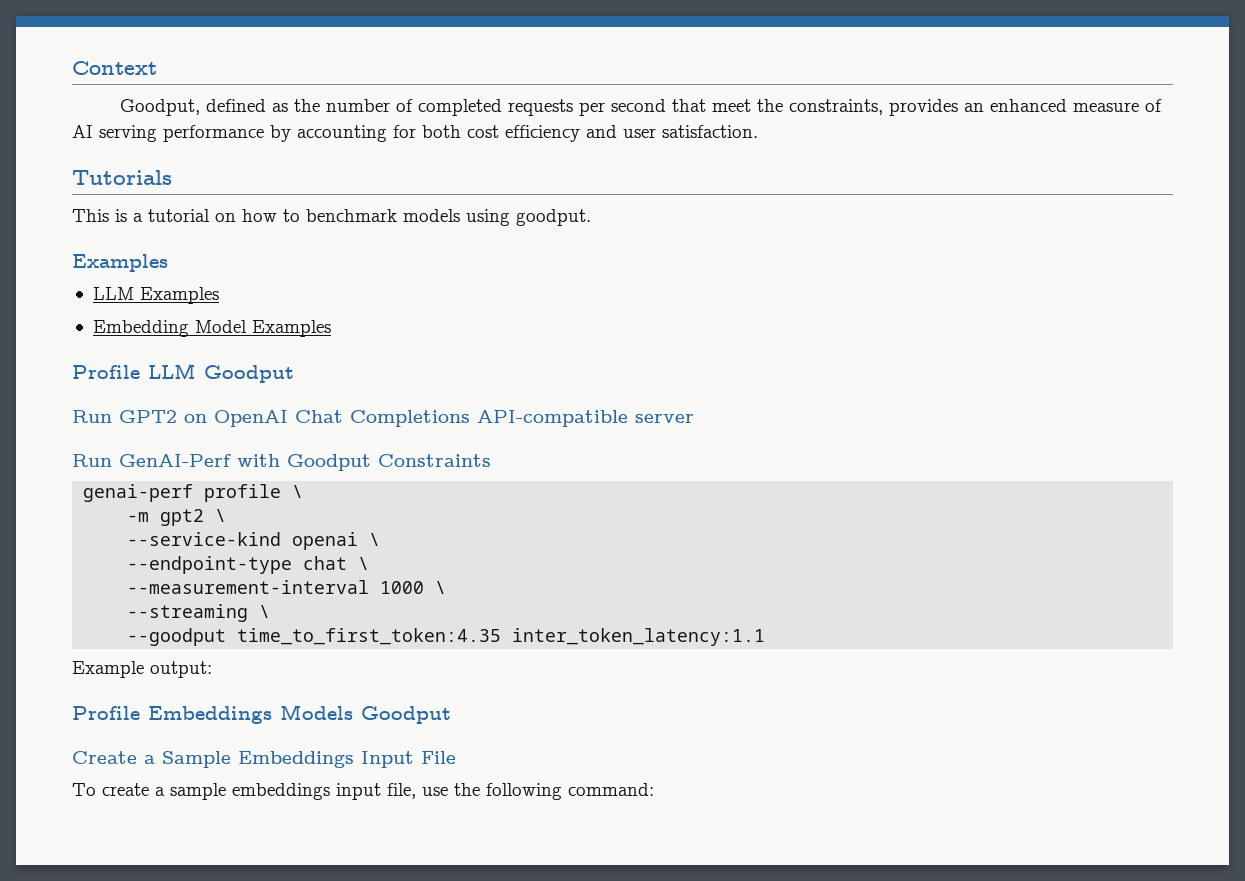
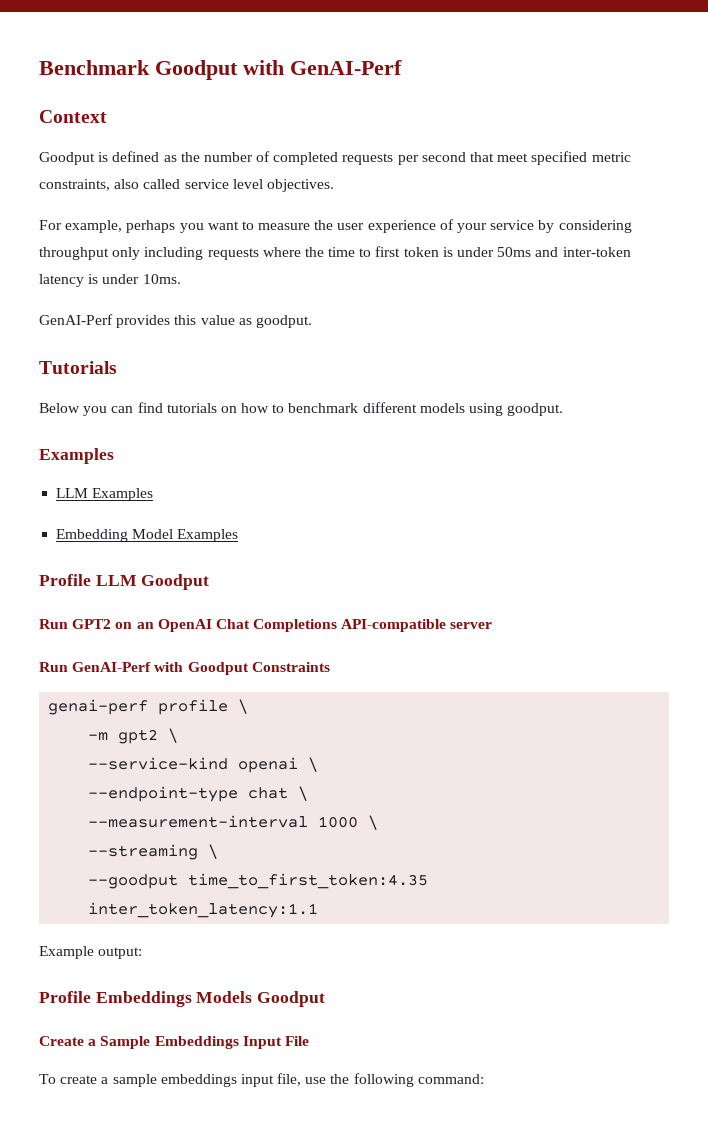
+ Benchmark Goodput with GenAI-Perf
- Goodput, defined as the number of completed requests per second that meet the constraints, provides an enhanced measure of AI serving performance by accounting for both cost efficiency and user satisfaction.
+ Goodput is defined as the number of completed requests per second that meet specified metric constraints, also called service level objectives.
+ For example, perhaps you want to measure the user experience of your service by considering throughput only including requests where the time to first token is under 50ms and inter-token latency is under 10ms.
+ GenAI-Perf provides this value as goodput.
  Tutorials
- This is a tutorial on how to benchmark models using goodput.
+ Below you can find tutorials on how to benchmark different models using goodput.
- Run GPT2 on OpenAI Chat Completions API-compatible server
+ Run GPT2 on an OpenAI Chat Completions API-compatible server

